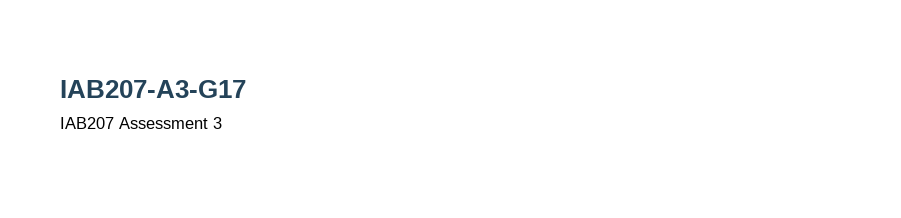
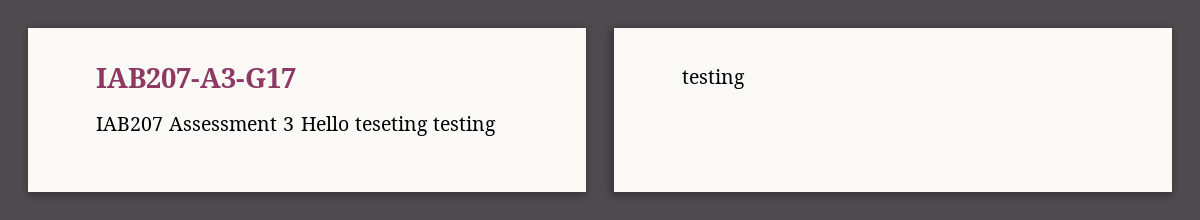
- IAB207 Assessment 3
+ IAB207 Assessment 3 Hello teseting testing testing

